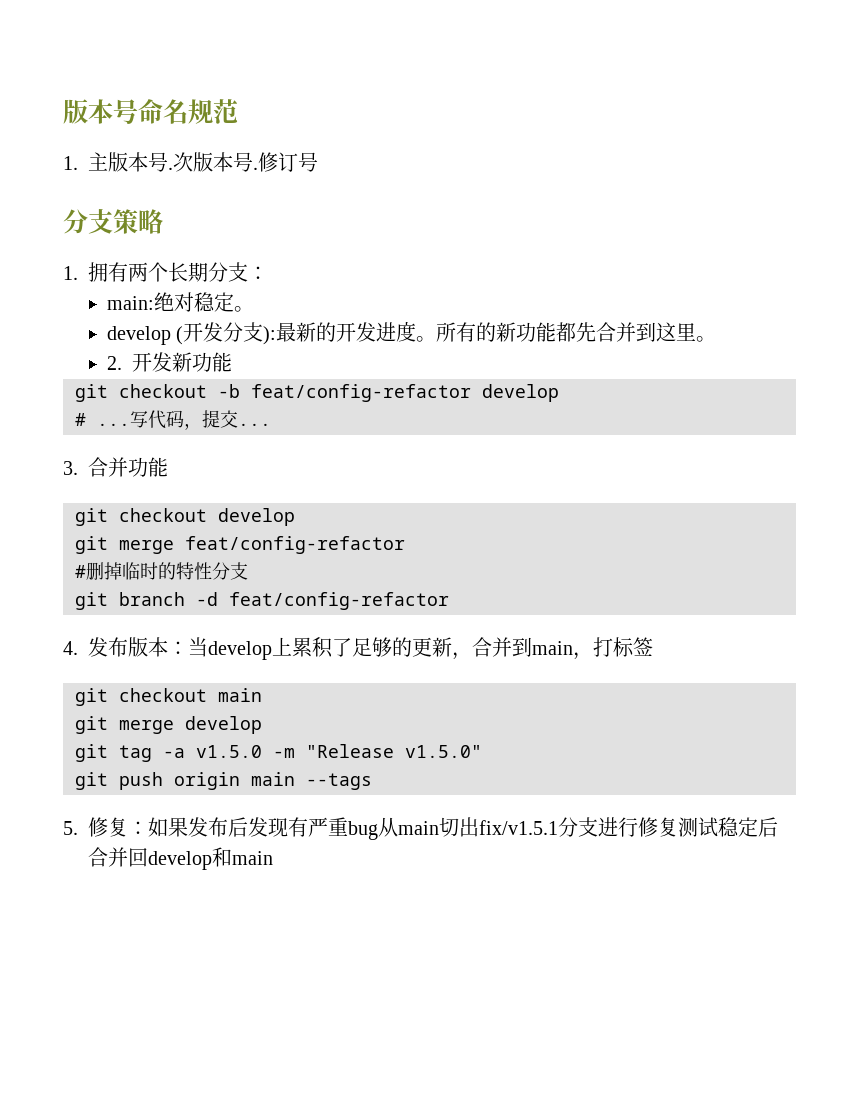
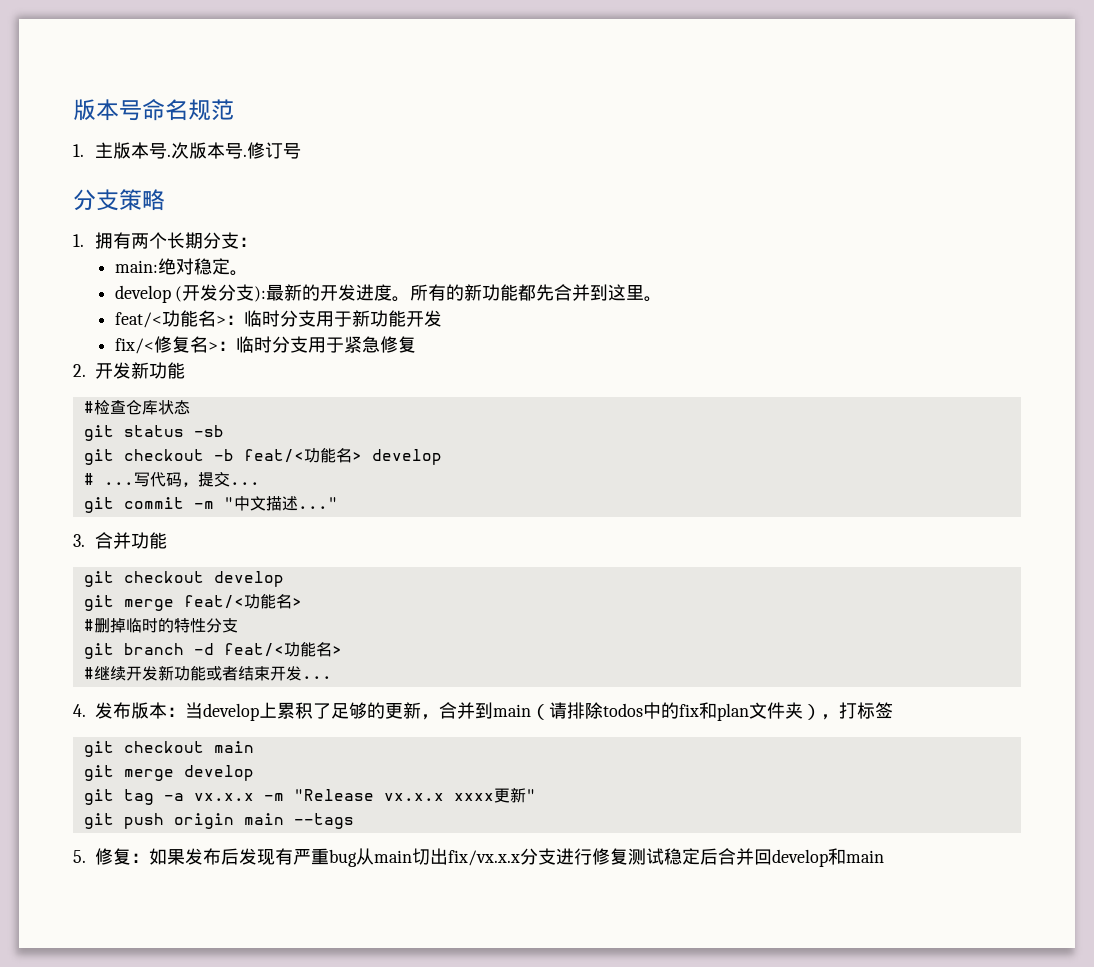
+ feat/<功能名>：临时分支用于新功能开发
+ fix/<修复名>：临时分支用于紧急修复
  2.开发新功能
+ #检查仓库状态
+ git status -sb
- git checkout -b feat/config-refactor develop
+ git checkout -b feat/<功能名> develop
+ git commit -m "中文描述..."
- git merge feat/config-refactor
+ git merge feat/<功能名>
- git branch -d feat/config-refactor
+ git branch -d feat/<功能名>
+ #继续开发新功能或者结束开发...
- 4.发布版本：当develop上累积了足够的更新，合并到main，打标签
+ 4.发布版本：当develop上累积了足够的更新，合并到main（请排除todos中的fix和plan文件夹），打标签
- git tag -a v1.5.0 -m "Release v1.5.0"
+ git tag -a vx.x.x -m "Release vx.x.x xxxx更新"
- 5.修复：如果发布后发现有严重bug从main切出fix/v1.5.1分支进行修复测试稳定后合并回develop和main
+ 5.修复：如果发布后发现有严重bug从main切出fix/vx.x.x分支进行修复测试稳定后合并回develop和main

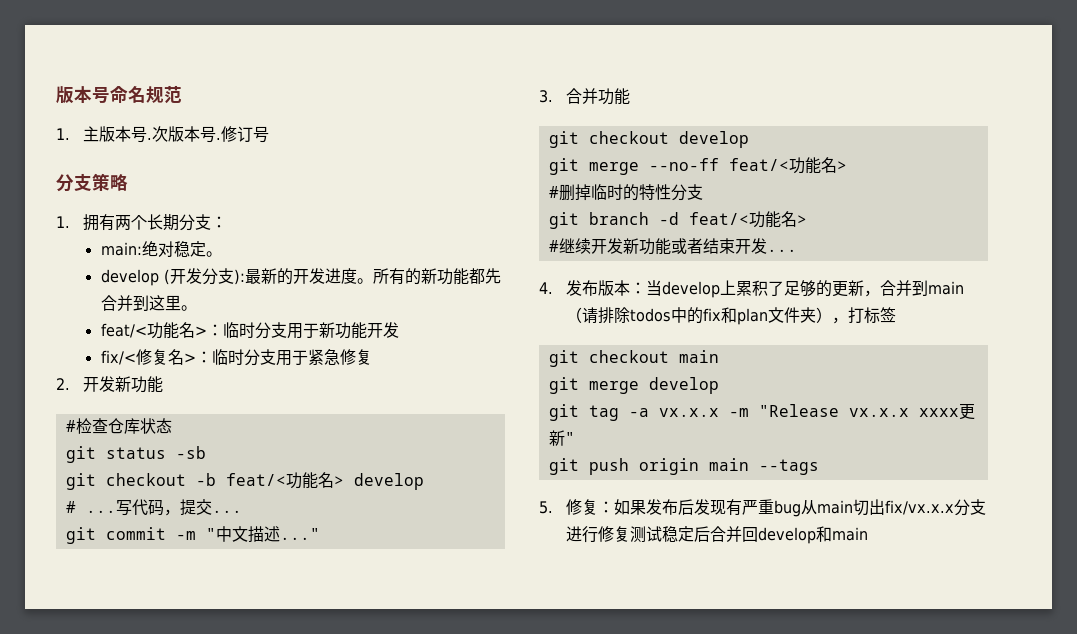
- git merge feat/<功能名>
+ git merge --no-ff feat/<功能名>

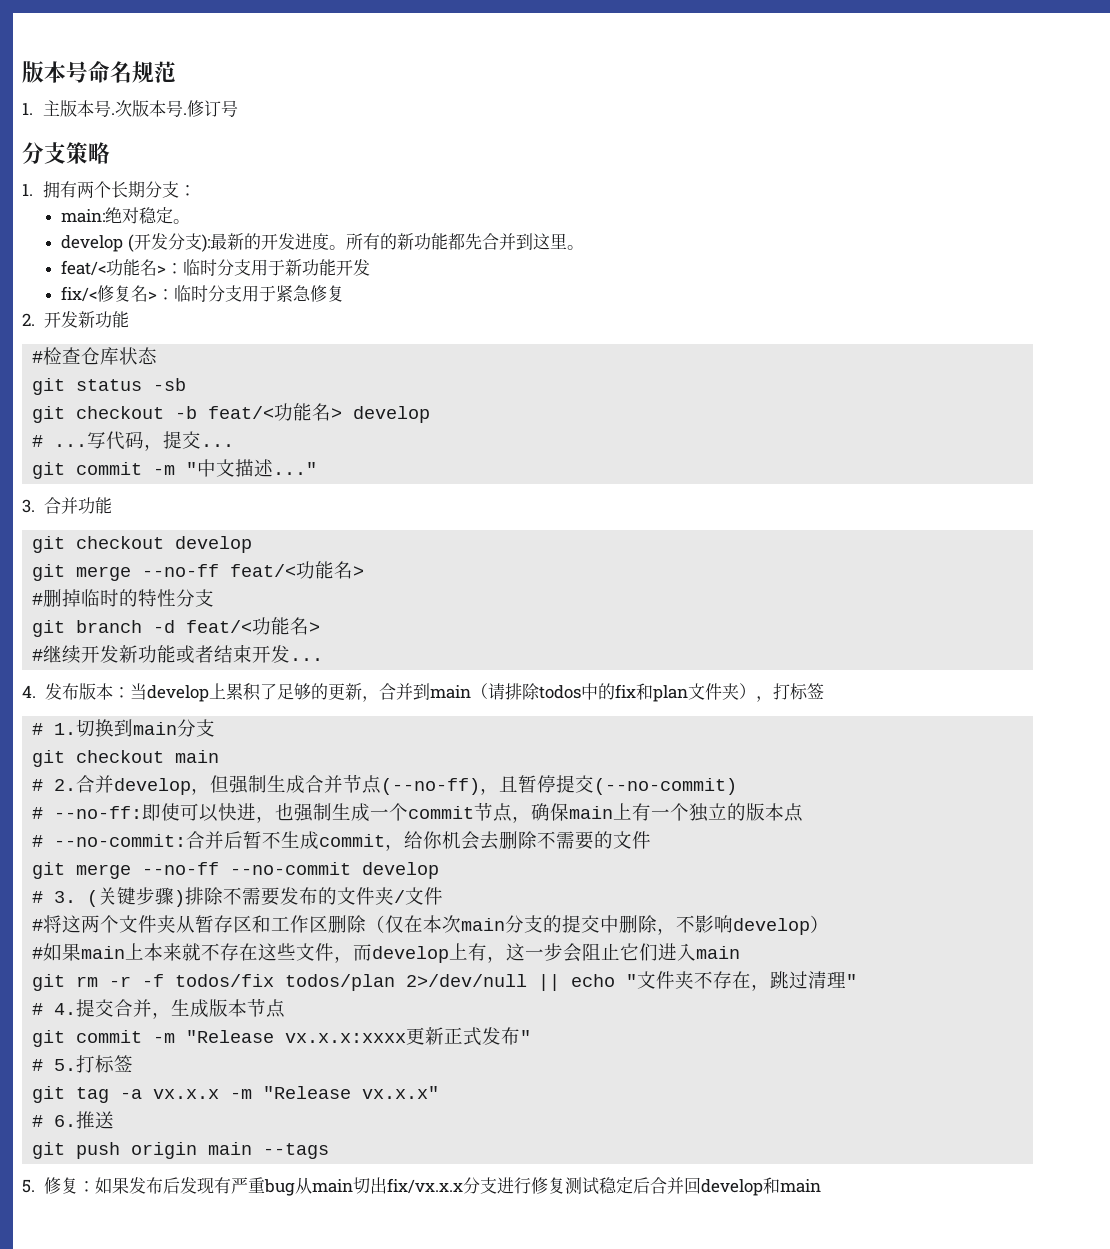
+ # 1.切换到main分支
  git checkout main
- git merge develop
+ # 2.合并develop，但强制生成合并节点(--no-ff)，且暂停提交(--no-commit)
+ # --no-ff:即使可以快进，也强制生成一个commit节点，确保main上有一个独立的版本点
+ # --no-commit:合并后暂不生成commit，给你机会去删除不需要的文件
+ git merge --no-ff --no-commit develop
+ # 3. (关键步骤)排除不需要发布的文件夹/文件
+ #将这两个文件夹从暂存区和工作区删除（仅在本次main分支的提交中删除，不影响develop）
+ #如果main上本来就不存在这些文件，而develop上有，这一步会阻止它们进入main
+ git rm -r -f todos/fix todos/plan 2>/dev/null || echo "文件夹不存在，跳过清理"
+ # 4.提交合并，生成版本节点
+ git commit -m "Release vx.x.x:xxxx更新正式发布"
+ # 5.打标签
- git tag -a vx.x.x -m "Release vx.x.x xxxx更新"
+ git tag -a vx.x.x -m "Release vx.x.x"
+ # 6.推送

